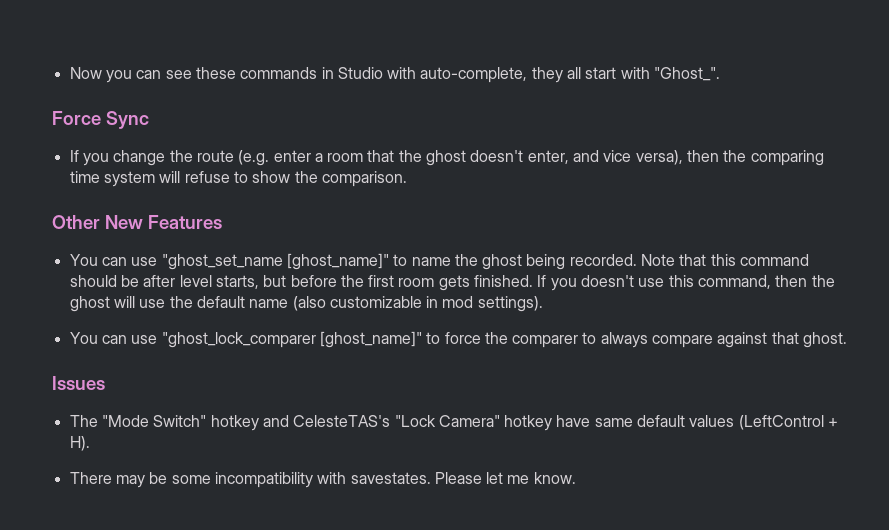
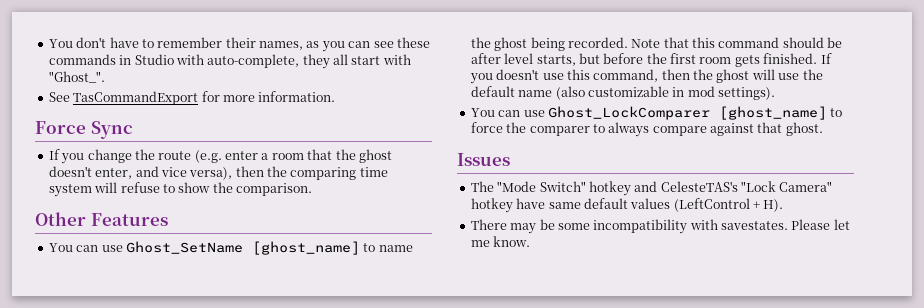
- Now you can see these commands in Studio with auto-complete, they all start with "Ghost_".
+ You don't have to remember their names, as you can see these commands in Studio with auto-complete, they all start with "Ghost_".
+ See TasCommandExport for more information.
- Other New Features
+ Other Features
- You can use "ghost_set_name [ghost_name]" to name the ghost being recorded.
+ You can use Ghost_SetName [ghost_name] to name the ghost being recorded.
- You can use "ghost_lock_comparer [ghost_name]" to force the comparer to always compare against that ghost.
+ You can use Ghost_LockComparer [ghost_name] to force the comparer to always compare against that ghost.

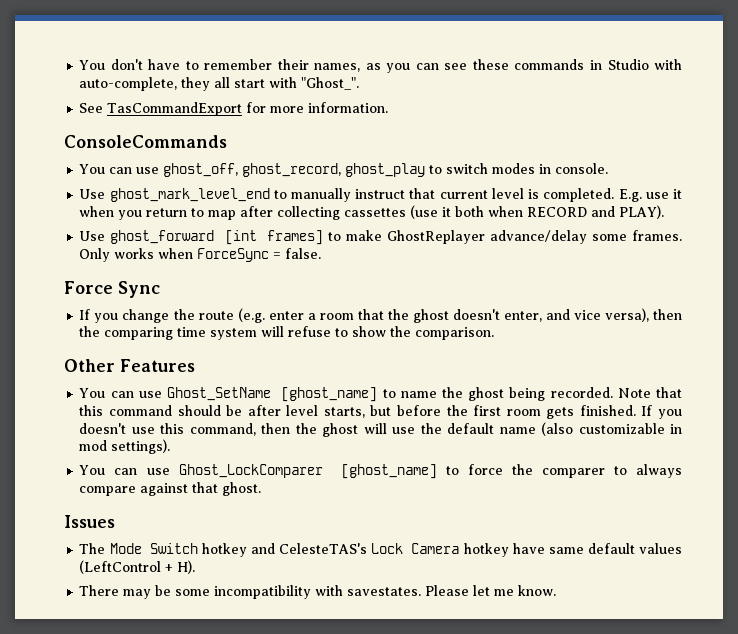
+ ConsoleCommands
+ You can use ghost_off, ghost_record, ghost_play to switch modes in console.
+ Use ghost_mark_level_end to manually instruct that current level is completed. E.g. use it when you return to map after collecting cassettes (use it both when RECORD and PLAY).
+ Use ghost_forward [int frames] to make GhostReplayer advance/delay some frames. Only works when ForceSync = false.
- The "Mode Switch" hotkey and CelesteTAS's "Lock Camera" hotkey have same default values (LeftControl + H).
+ The Mode Switch hotkey and CelesteTAS's Lock Camera hotkey have same default values (LeftControl + H).

